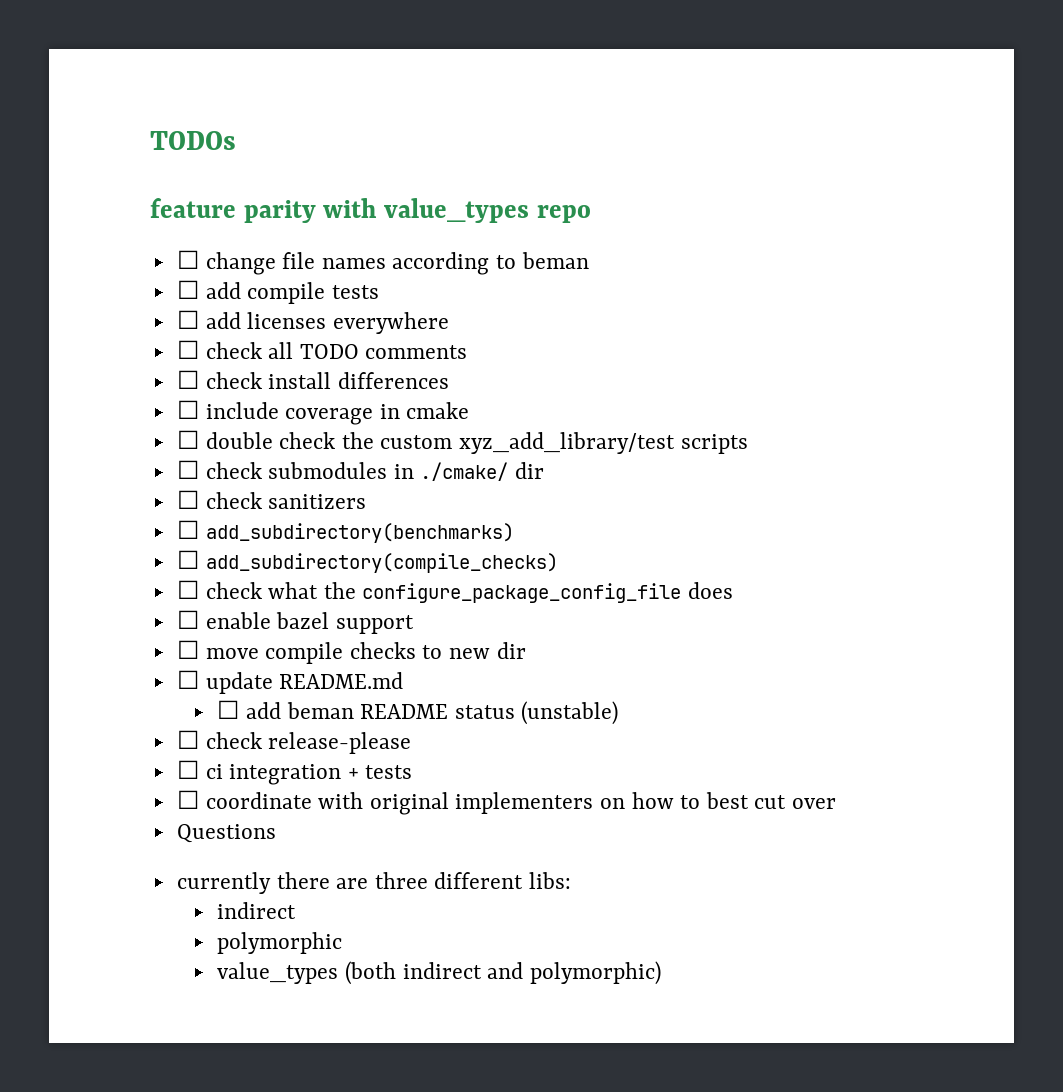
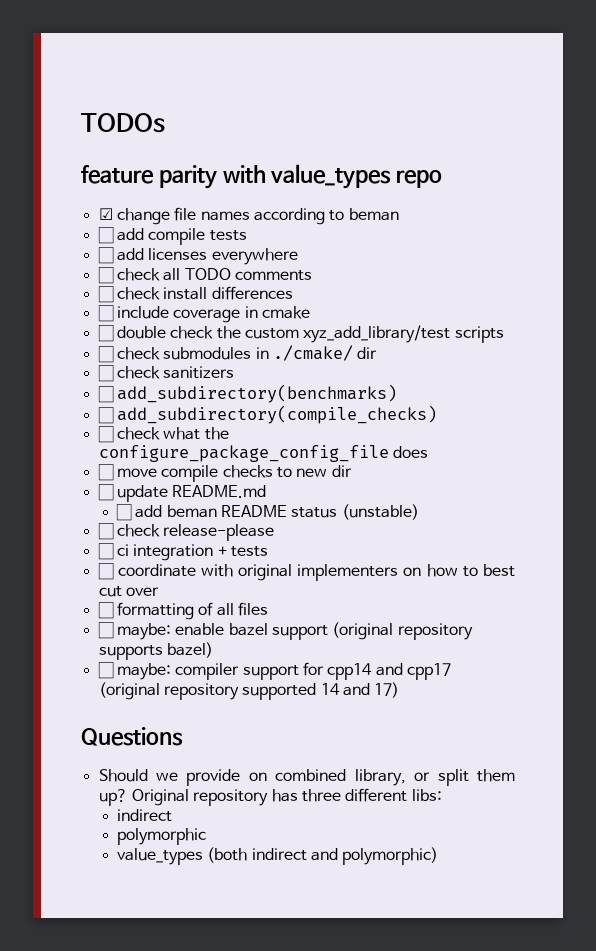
- ☐ change file names according to beman
+ ☑ change file names according to beman
- ☐ enable bazel support
+ ☐ formatting of all files
+ ☐ maybe: enable bazel support (original repository supports bazel)
+ ☐ maybe: compiler support for cpp14 and cpp17 (original repository supported 14 and 17)
  Questions
- currently there are three different libs:
+ Should we provide on combined library, or split them up? Original repository has three different libs:

